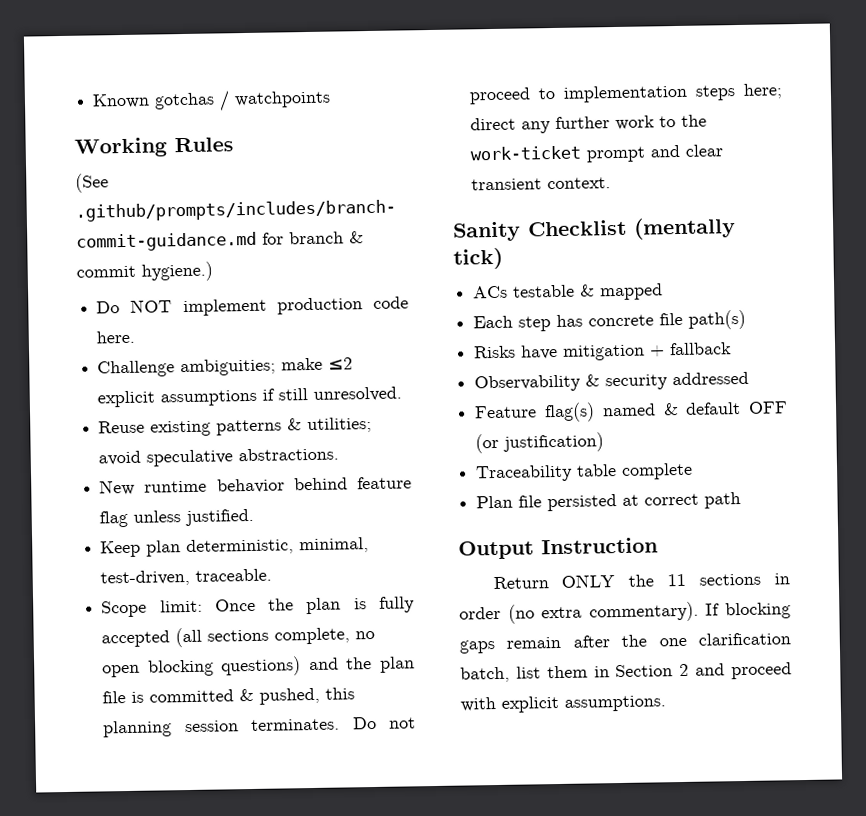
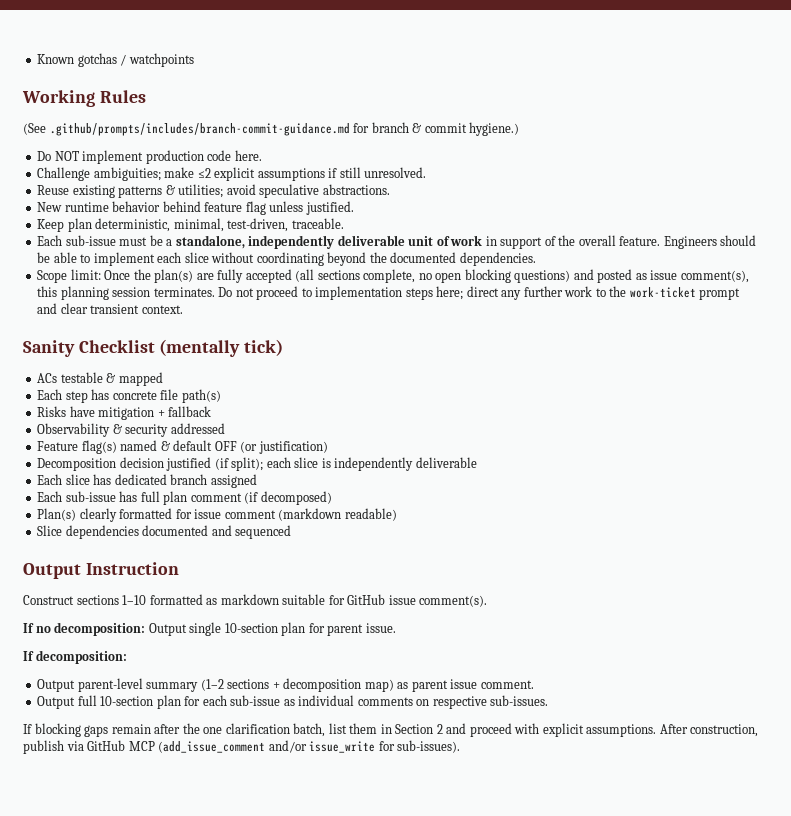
+ Each sub-issue must be a standalone, independently deliverable unit of work in support of the overall feature. Engineers should be able to implement each slice without coordinating beyond the documented dependencies.
- Scope limit: Once the plan is fully accepted (all sections complete, no open blocking questions) and the plan file is committed & pushed, this planning session terminates.
+ Scope limit: Once the plan(s) are fully accepted (all sections complete, no open blocking questions) and posted as issue comment(s), this planning session terminates.
- Traceability table complete
- Plan file persisted at correct path
+ Decomposition decision justified (if split); each slice is independently deliverable
+ Each slice has dedicated branch assigned
+ Each sub-issue has full plan comment (if decomposed)
+ Plan(s) clearly formatted for issue comment (markdown readable)
+ Slice dependencies documented and sequenced
  Output Instruction
- Return ONLY the 11 sections in order (no extra commentary). If blocking gaps remain after the one clarification batch, list them in Section 2 and proceed with explicit assumptions.
+ Construct sections 1–10 formatted as markdown suitable for GitHub issue comment(s).
+ If no decomposition: Output single 10-section plan for parent issue.
+ If decomposition:
+ Output parent-level summary (1–2 sections + decomposition map) as parent issue comment.
+ Output full 10-section plan for each sub-issue as individual comments on respective sub-issues.
+ If blocking gaps remain after the one clarification batch, list them in Section 2 and proceed with explicit assumptions.
+ After construction, publish via GitHub MCP (add_issue_comment and/or issue_write for sub-issues).

